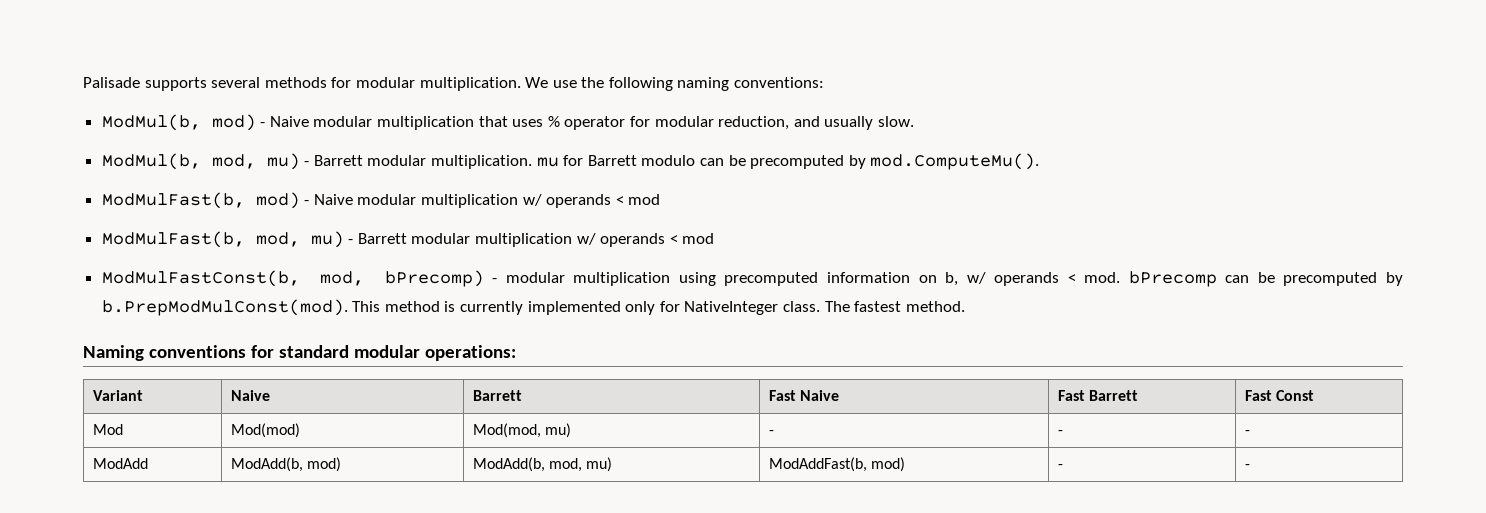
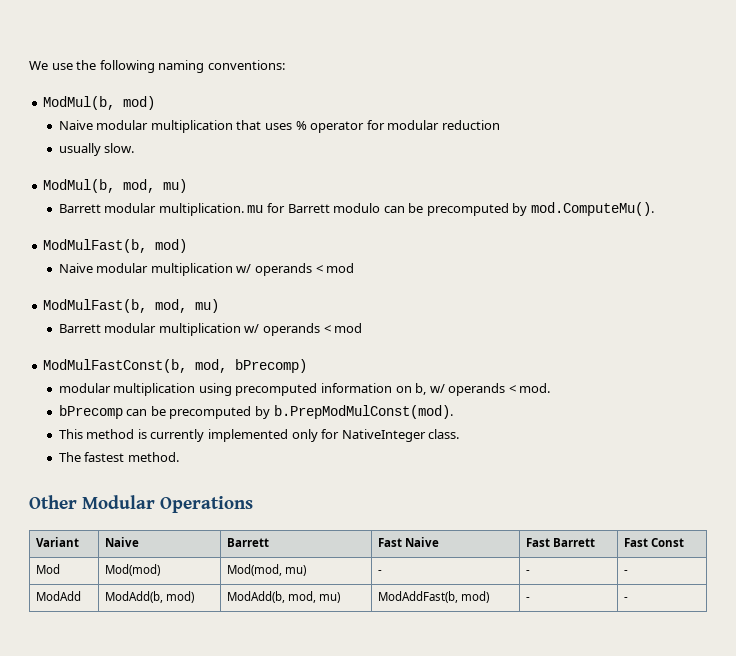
- Palisade supports several methods for modular multiplication.
- ModMul(b, mod) - Naive modular multiplication that uses % operator for modular reduction, and usually slow.
+ ModMul(b, mod)
+ Naive modular multiplication that uses % operator for modular reduction
+ usually slow.
- ModMul(b, mod, mu) - Barrett modular multiplication. mu for Barrett modulo can be precomputed by mod.ComputeMu().
+ ModMul(b, mod, mu)
+ Barrett modular multiplication. mu for Barrett modulo can be precomputed by mod.ComputeMu().
- ModMulFast(b, mod) - Naive modular multiplication w/ operands < mod
+ ModMulFast(b, mod)
+ Naive modular multiplication w/ operands < mod
- ModMulFast(b, mod, mu) - Barrett modular multiplication w/ operands < mod
+ ModMulFast(b, mod, mu)
+ Barrett modular multiplication w/ operands < mod
- ModMulFastConst(b, mod, bPrecomp) - modular multiplication using precomputed information on b, w/ operands < mod. bPrecomp can be precomputed by b.PrepModMulConst(mod). This method is currently implemented only for NativeInteger class. The fastest method.
+ ModMulFastConst(b, mod, bPrecomp)
+ modular multiplication using precomputed information on b, w/ operands < mod.
+ bPrecomp can be precomputed by b.PrepModMulConst(mod).
+ This method is currently implemented only for NativeInteger class.
+ The fastest method.
- Naming conventions for standard modular operations:
+ Other Modular Operations

